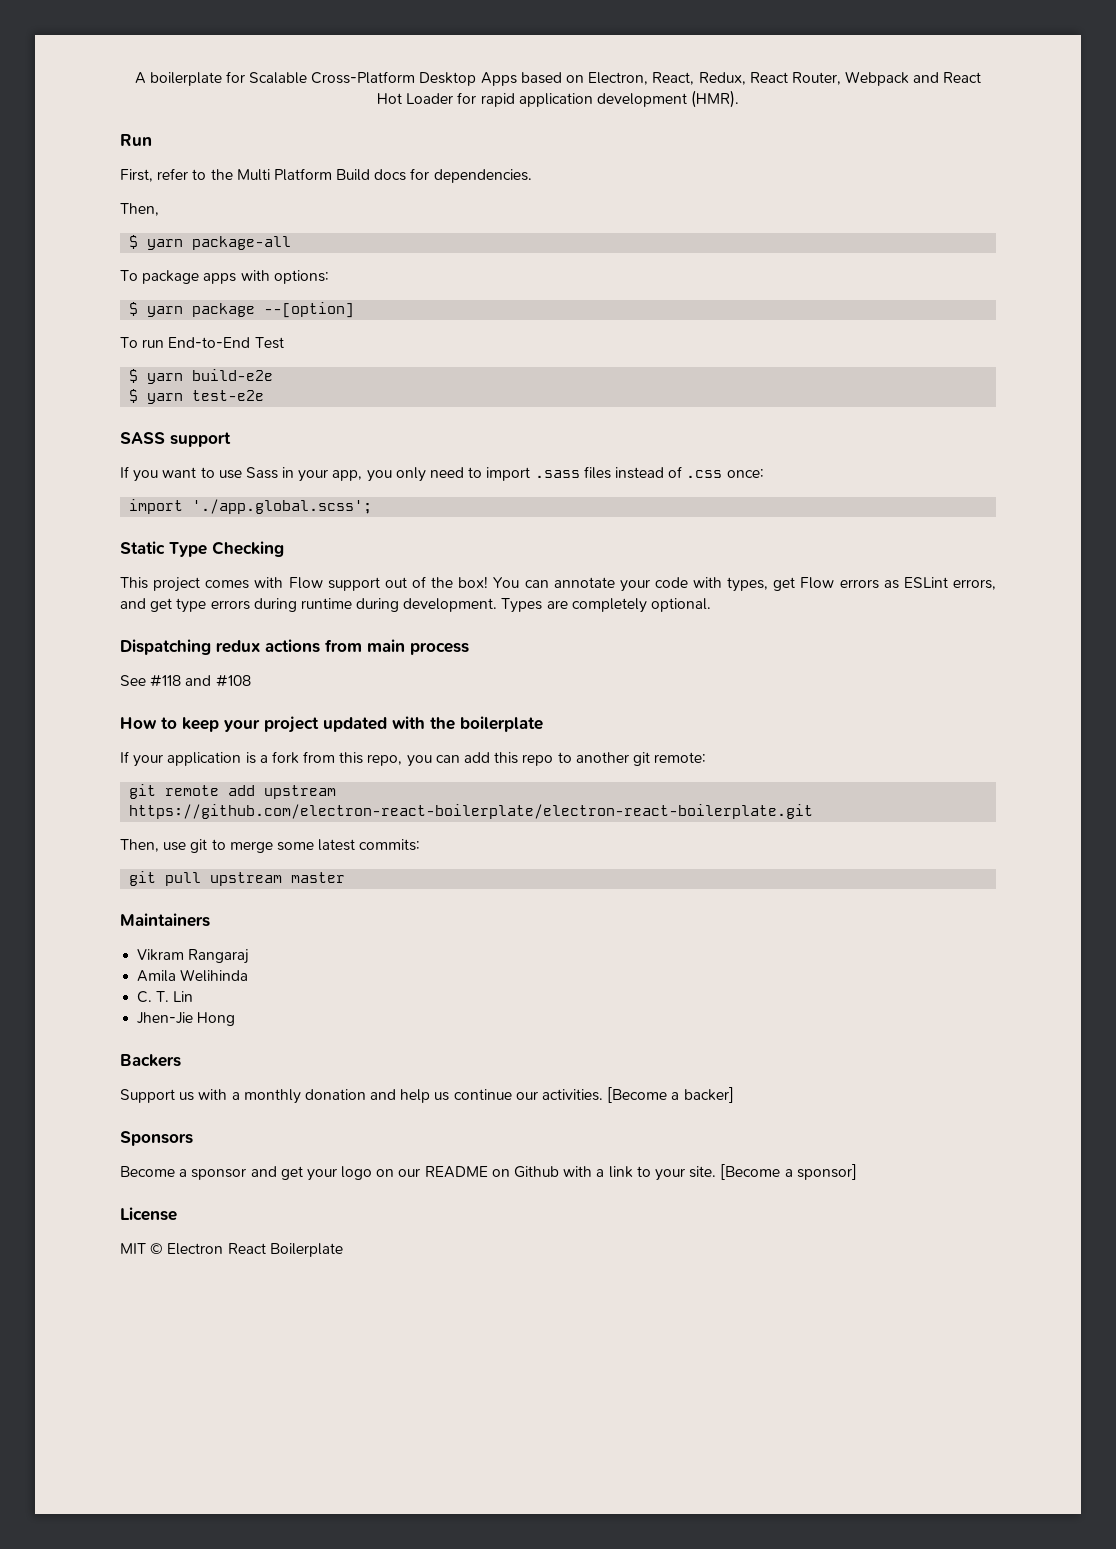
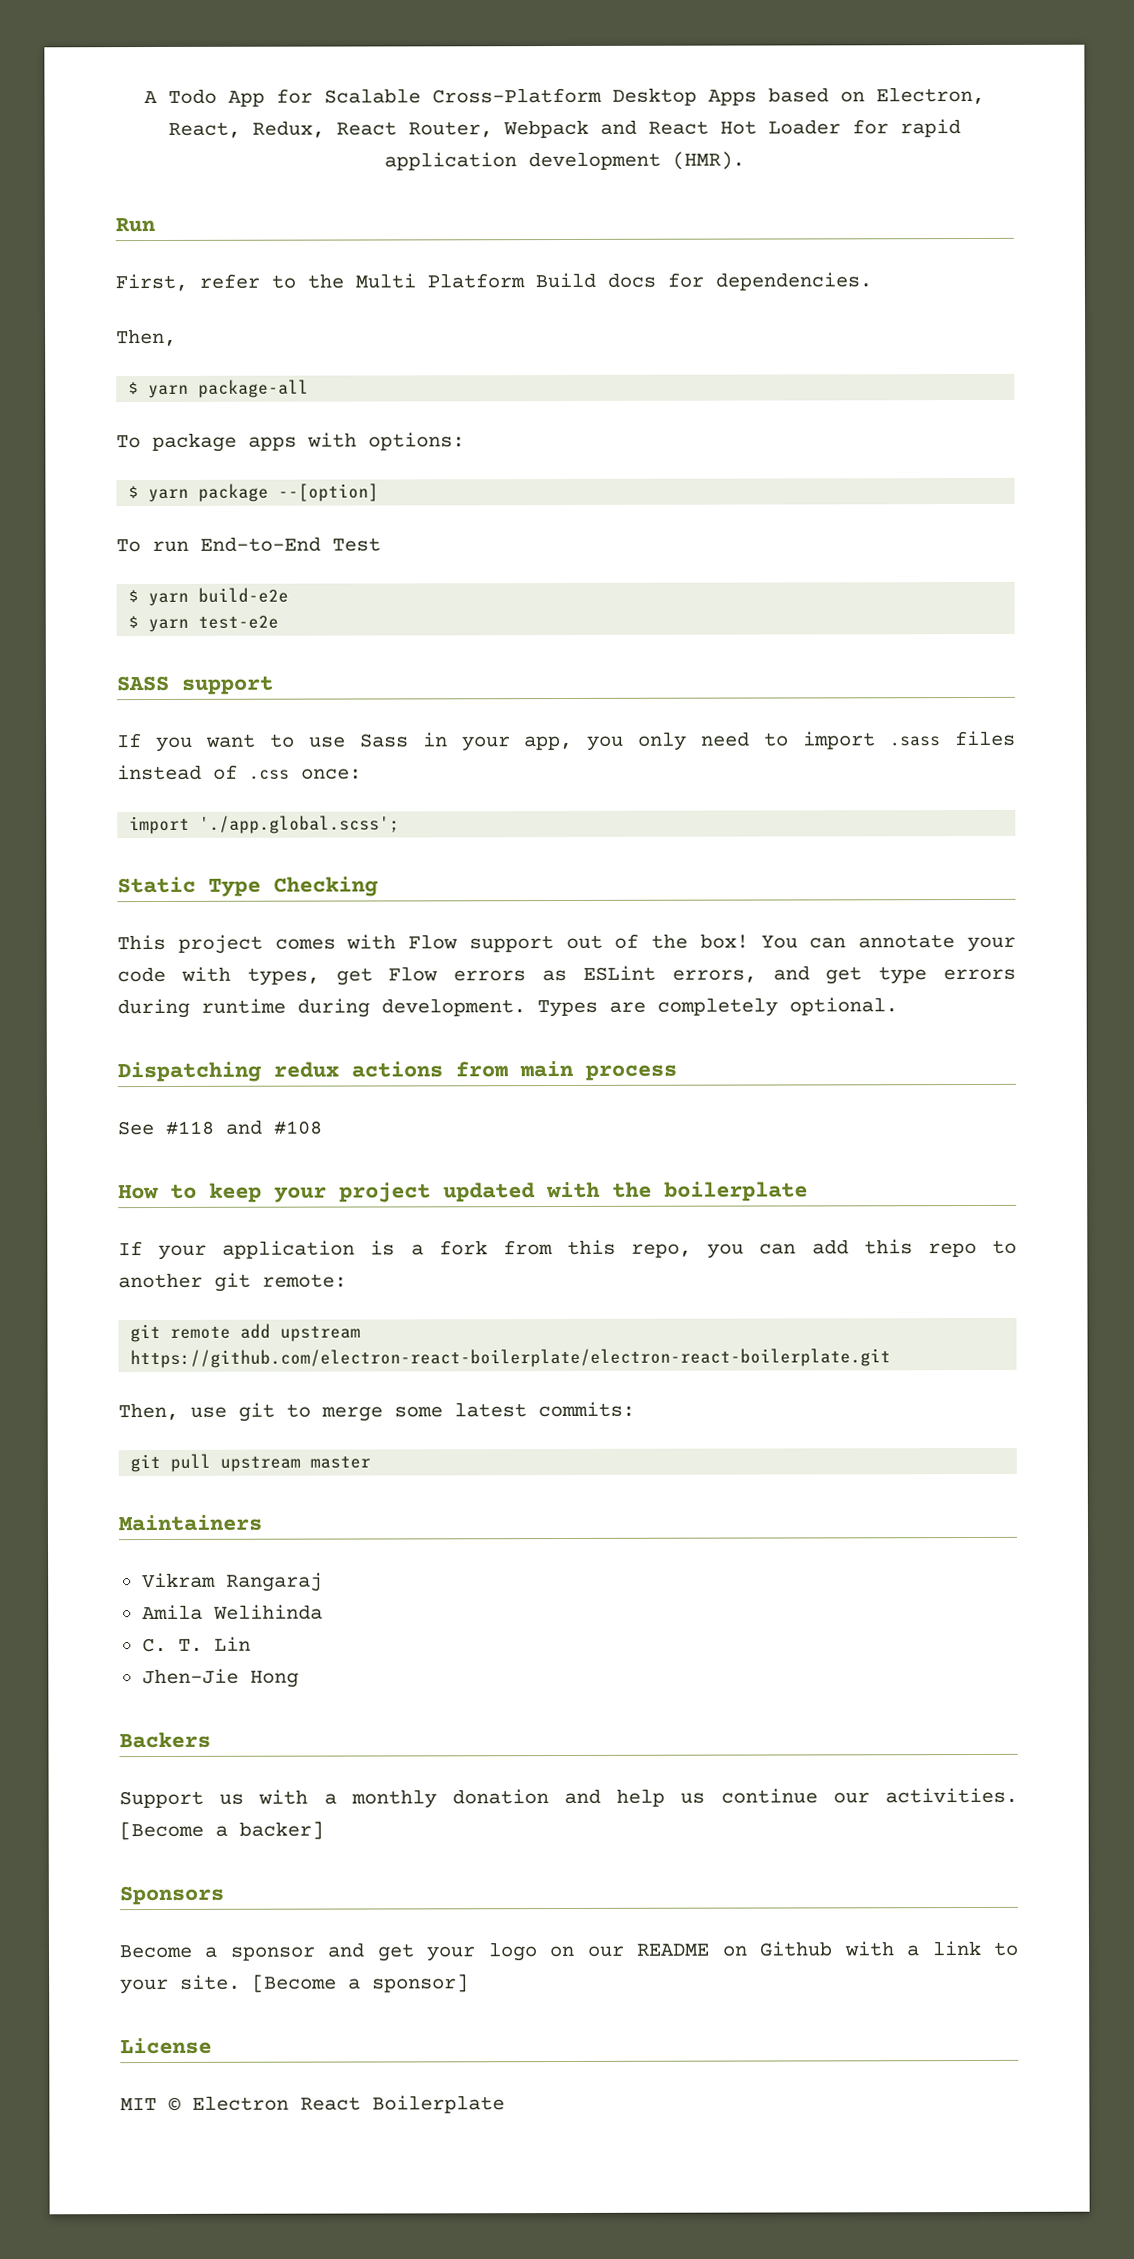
- A boilerplate for Scalable Cross-Platform Desktop Apps based on Electron, React, Redux, React Router, Webpack and React Hot Loader for rapid application development (HMR).
+ A Todo App for Scalable Cross-Platform Desktop Apps based on Electron, React, Redux, React Router, Webpack and React Hot Loader for rapid application development (HMR).

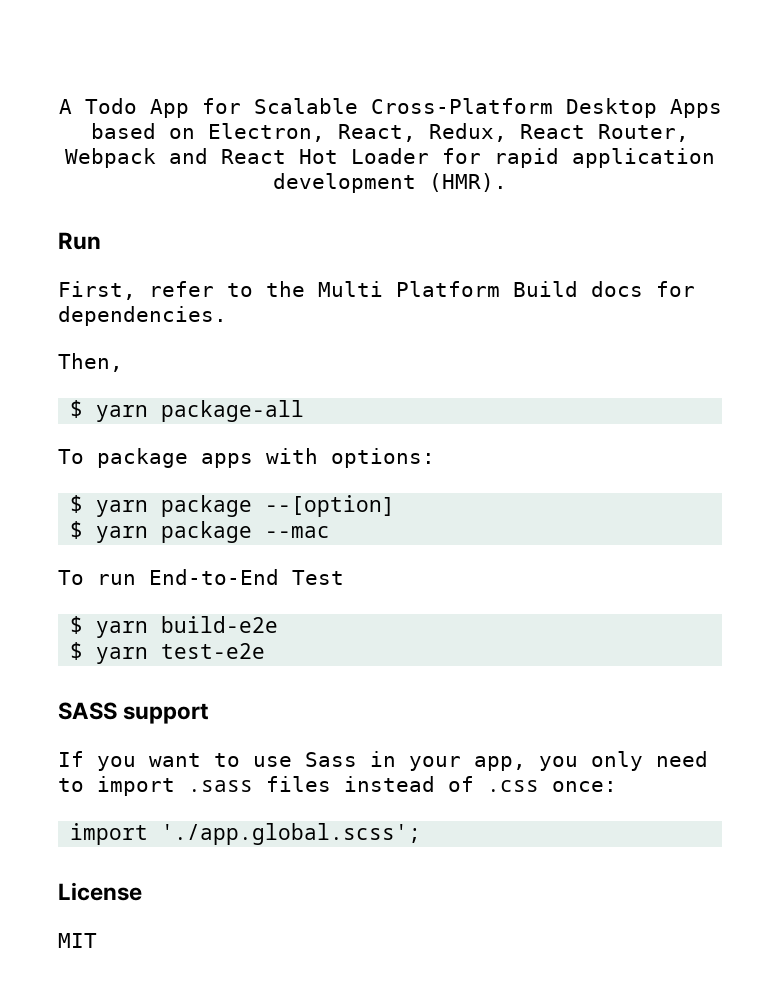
+ $ yarn package --mac
- Static Type Checking
- This project comes with Flow support out of the box! You can annotate your code with types, get Flow errors as ESLint errors, and get type errors during runtime during development. Types are completely optional.
- Dispatching redux actions from main process
- See #118 and #108
- How to keep your project updated with the boilerplate
- If your application is a fork from this repo, you can add this repo to another git remote:
- git remote add upstream https://github.com/electron-react-boilerplate/electron-react-boilerplate.git
- Then, use git to merge some latest commits:
- git pull upstream master
- Maintainers
- Vikram Rangaraj
- Amila Welihinda
- C. T. Lin
- Jhen-Jie Hong
- Backers
- Support us with a monthly donation and help us continue our activities. [Become a backer]
- Sponsors
- Become a sponsor and get your logo on our README on Github with a link to your site. [Become a sponsor]
  License
- MIT © Electron React Boilerplate
+ MIT

